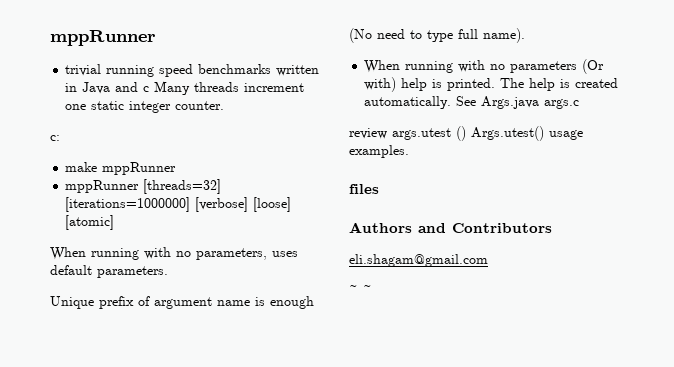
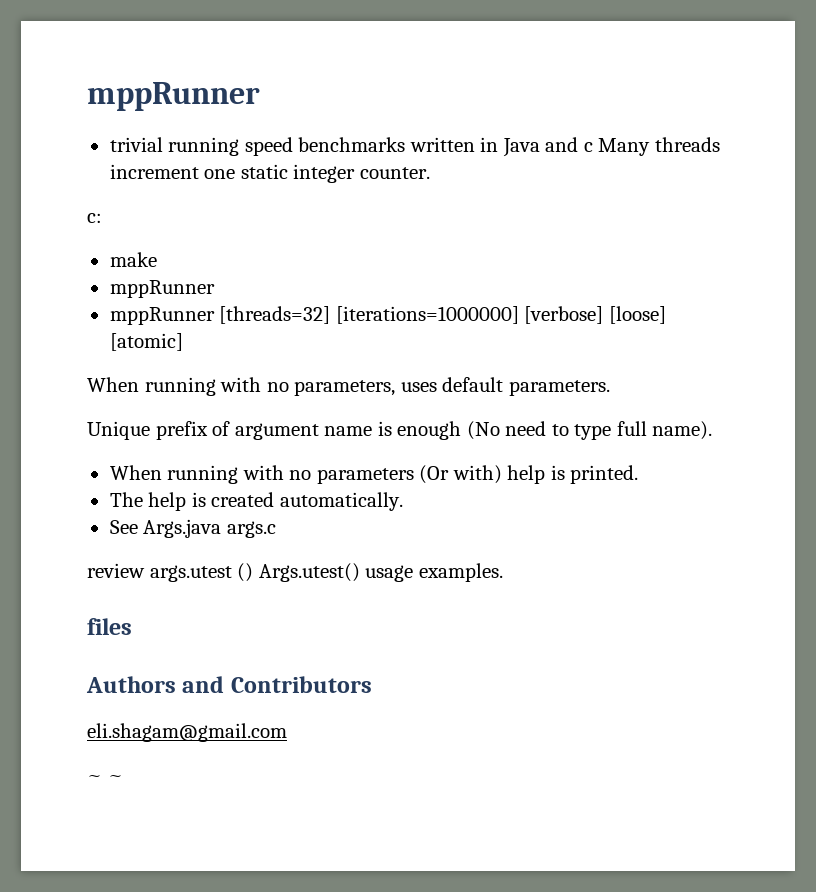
- make mppRunner
+ make
+ mppRunner
- When running with no parameters (Or with) help is printed. The help is created automatically. See Args.java args.c
+ When running with no parameters (Or with) help is printed.
+ The help is created automatically.
+ See Args.java args.c

